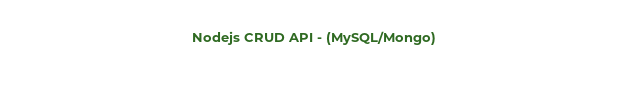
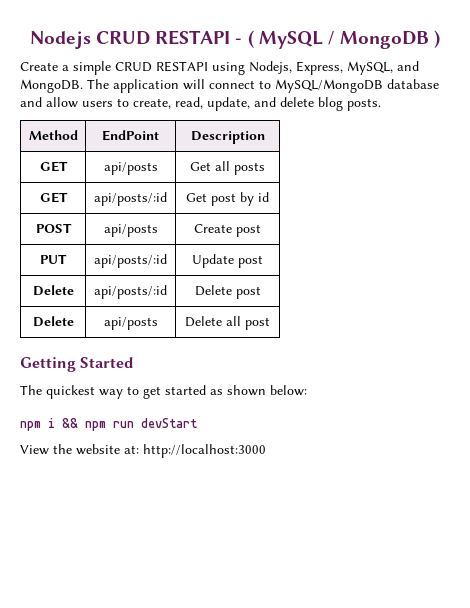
- Nodejs CRUD API - (MySQL/Mongo)
+ Nodejs CRUD RESTAPI - ( MySQL / MongoDB )
+ Create a simple CRUD RESTAPI using Nodejs, Express, MySQL, and MongoDB. The application will connect to MySQL/MongoDB database and allow users to create, read, update, and delete blog posts.
+ Method | EndPoint | Description
+ GET | api/posts | Get all posts
+ GET | api/posts/:id | Get post by id
+ POST | api/posts | Create post
+ PUT | api/posts/:id | Update post
+ Delete | api/posts/:id | Delete post
+ Delete | api/posts | Delete all post
+ Getting Started
+ The quickest way to get started as shown below:
+ npm i && npm run devStart
+ View the website at: http://localhost:3000

